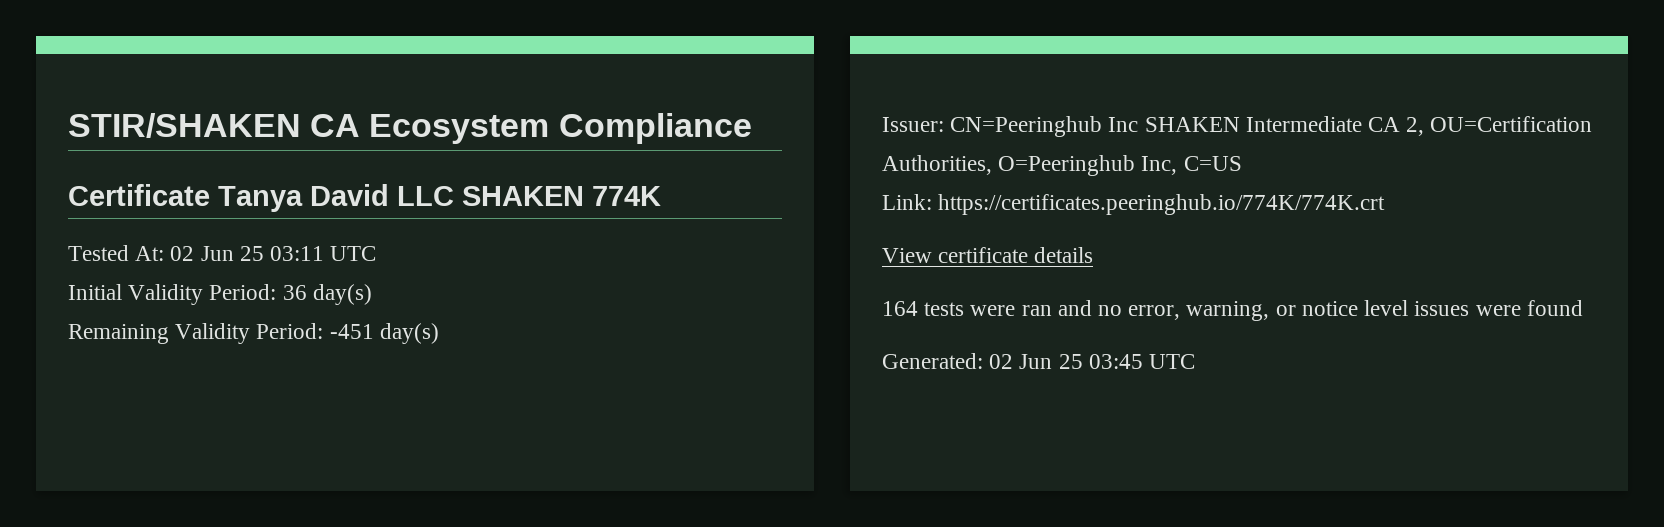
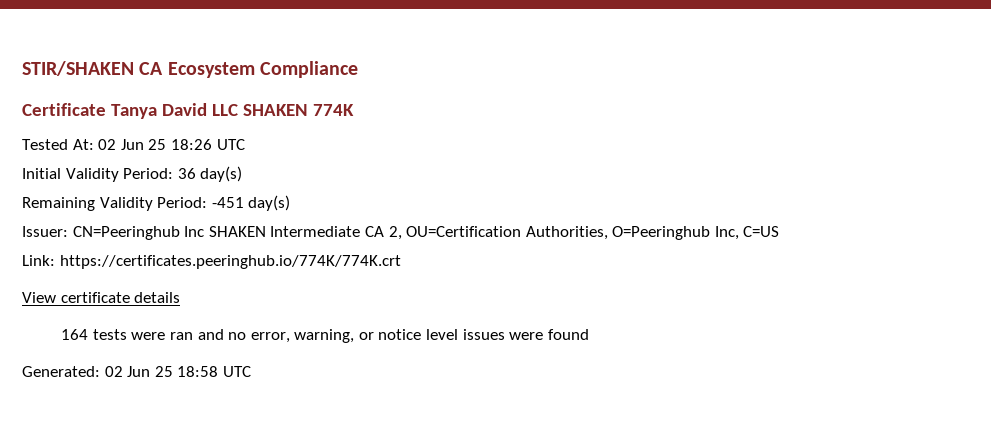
- Tested At: 02 Jun 25 03:11 UTC
+ Tested At: 02 Jun 25 18:26 UTC
- Generated: 02 Jun 25 03:45 UTC
+ Generated: 02 Jun 25 18:58 UTC

